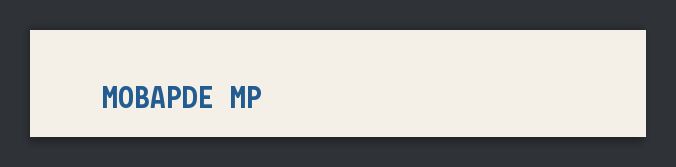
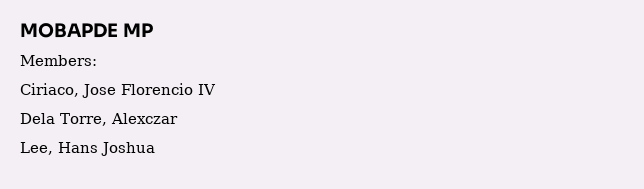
+ Members:
+ Ciriaco, Jose Florencio IV
+ Dela Torre, Alexczar
+ Lee, Hans Joshua

